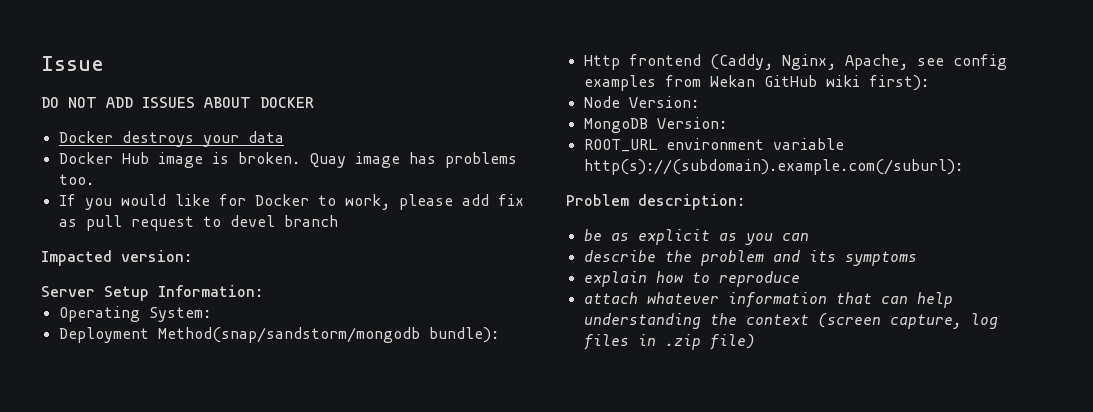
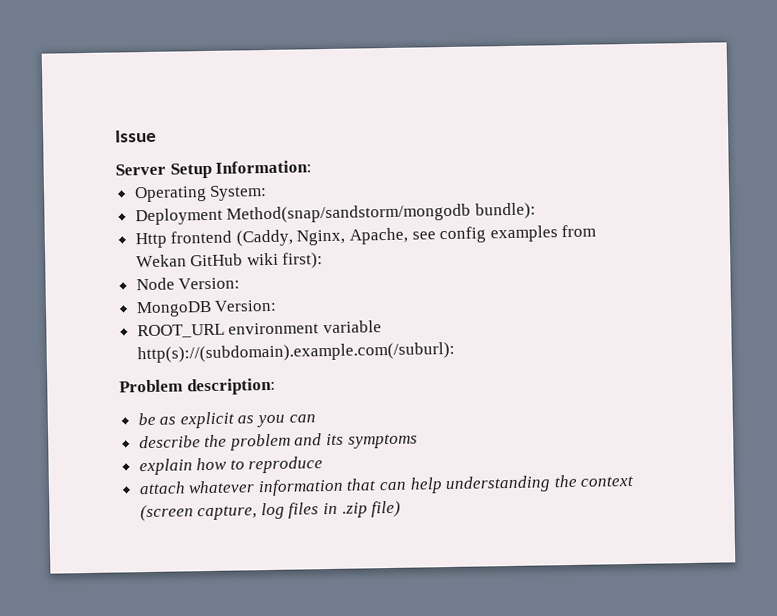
- DO NOT ADD ISSUES ABOUT DOCKER
- Docker destroys your data
- Docker Hub image is broken. Quay image has problems too.
- If you would like for Docker to work, please add fix as pull request to devel branch
- Impacted version:

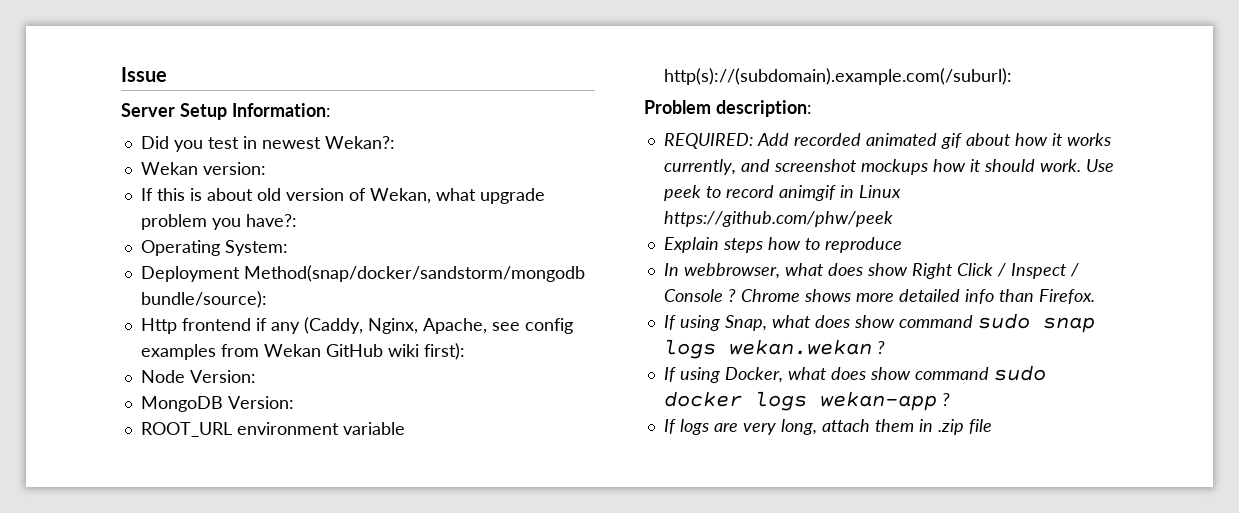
+ Did you test in newest Wekan?:
+ Wekan version:
+ If this is about old version of Wekan, what upgrade problem you have?:
- Deployment Method(snap/sandstorm/mongodb bundle):
+ Deployment Method(snap/docker/sandstorm/mongodb bundle/source):
- Http frontend (Caddy, Nginx, Apache, see config examples from Wekan GitHub wiki first):
+ Http frontend if any (Caddy, Nginx, Apache, see config examples from Wekan GitHub wiki first):
- be as explicit as you can
- describe the problem and its symptoms
- explain how to reproduce
- attach whatever information that can help understanding the context (screen capture, log files in .zip file)
+ REQUIRED: Add recorded animated gif about how it works currently, and screenshot mockups how it should work. Use peek to record animgif in Linux https://github.com/phw/peek
+ Explain steps how to reproduce
+ In webbrowser, what does show Right Click / Inspect / Console ? Chrome shows more detailed info than Firefox.
+ If using Snap, what does show command sudo snap logs wekan.wekan ?
+ If using Docker, what does show command sudo docker logs wekan-app ?
+ If logs are very long, attach them in .zip file

